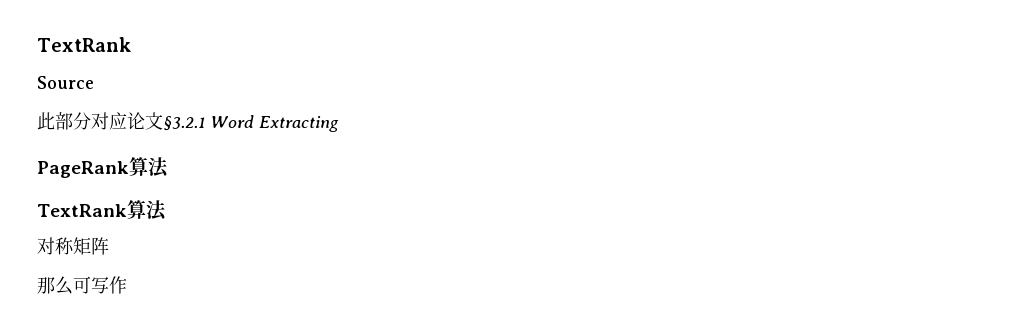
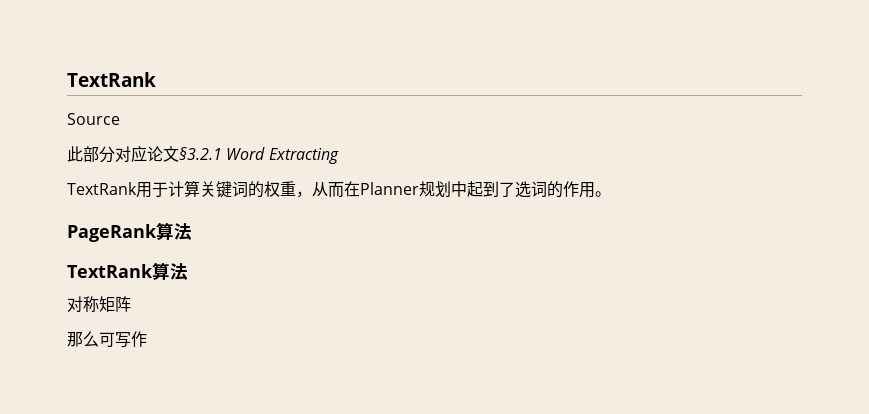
+ TextRank用于计算关键词的权重，从而在Planner规划中起到了选词的作用。

